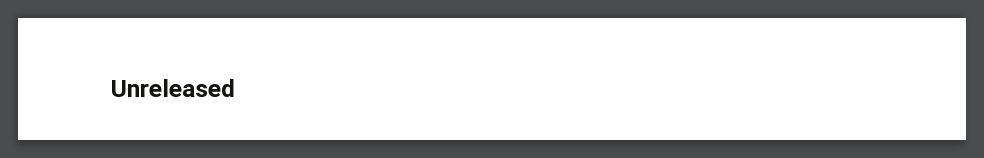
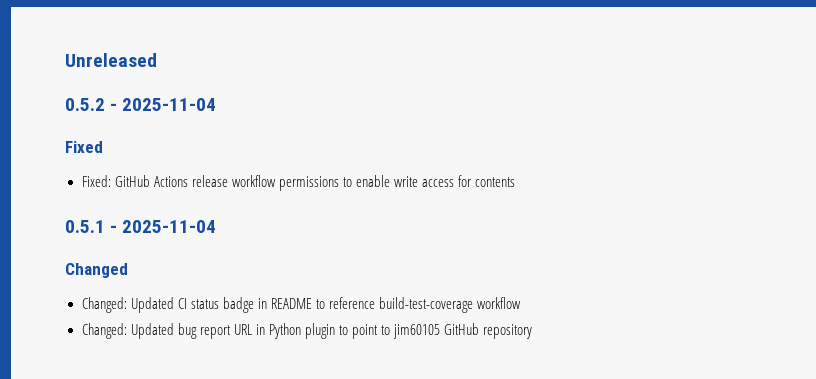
+ 0.5.2 - 2025-11-04
+ Fixed
+ Fixed: GitHub Actions release workflow permissions to enable write access for contents
+ 0.5.1 - 2025-11-04
+ Changed
+ Changed: Updated CI status badge in README to reference build-test-coverage workflow
+ Changed: Updated bug report URL in Python plugin to point to jim60105 GitHub repository

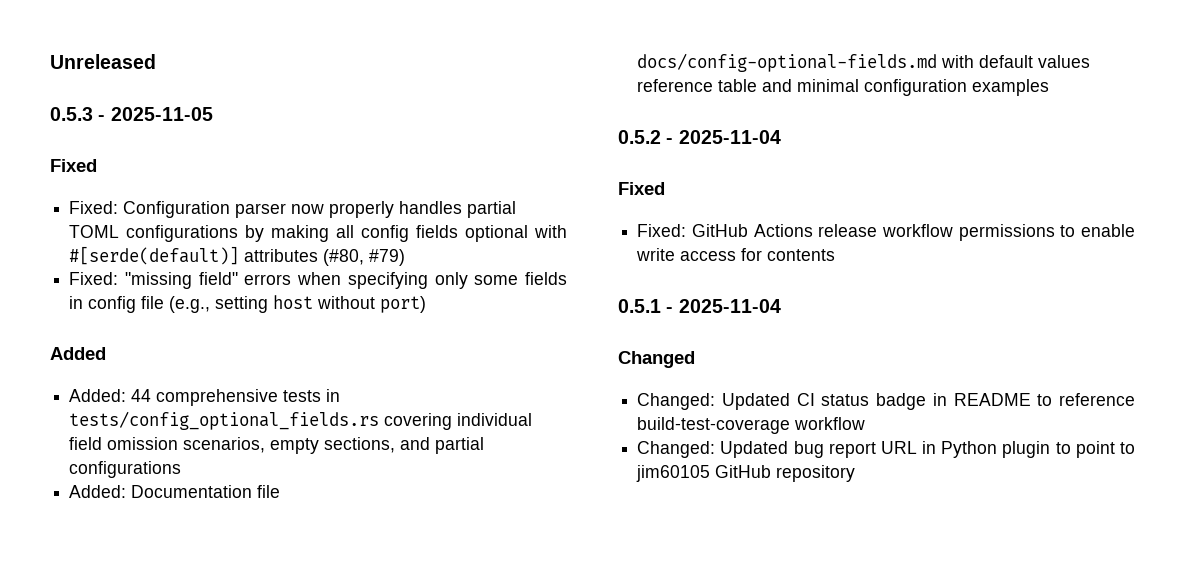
+ 0.5.3 - 2025-11-05
+ Fixed
+ Fixed: Configuration parser now properly handles partial TOML configurations by making all config fields optional with #[serde(default)] attributes (#80, #79)
+ Fixed: "missing field" errors when specifying only some fields in config file (e.g., setting host without port)
+ Added
+ Added: 44 comprehensive tests in tests/config_optional_fields.rs covering individual field omission scenarios, empty sections, and partial configurations
+ Added: Documentation file docs/config-optional-fields.md with default values reference table and minimal configuration examples

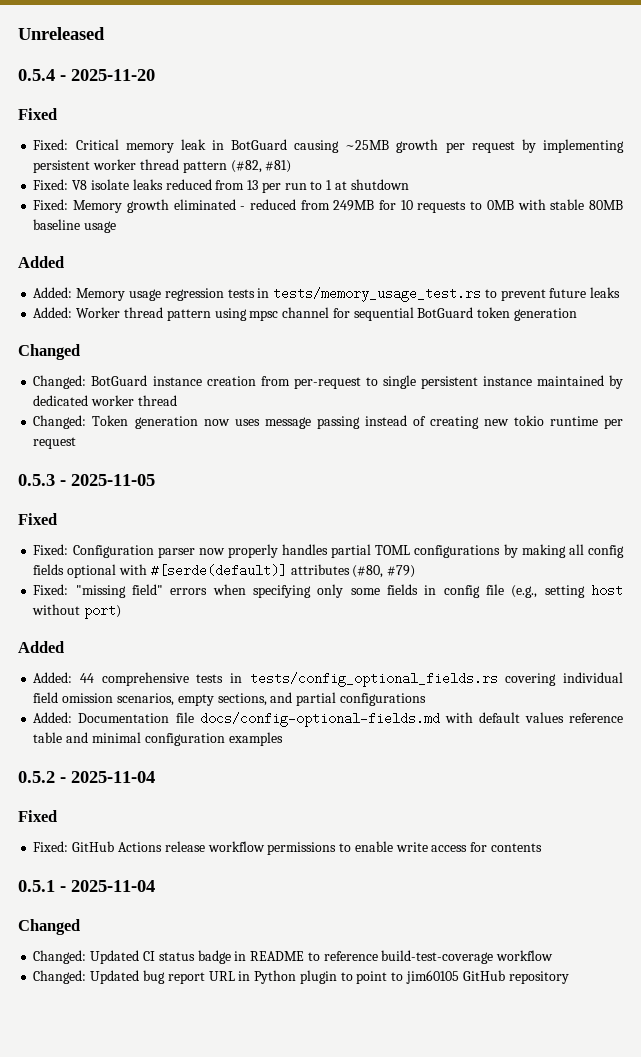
+ 0.5.4 - 2025-11-20
+ Fixed
+ Fixed: Critical memory leak in BotGuard causing ~25MB growth per request by implementing persistent worker thread pattern (#82, #81)
+ Fixed: V8 isolate leaks reduced from 13 per run to 1 at shutdown
+ Fixed: Memory growth eliminated - reduced from 249MB for 10 requests to 0MB with stable 80MB baseline usage
+ Added
+ Added: Memory usage regression tests in tests/memory_usage_test.rs to prevent future leaks
+ Added: Worker thread pattern using mpsc channel for sequential BotGuard token generation
+ Changed
+ Changed: BotGuard instance creation from per-request to single persistent instance maintained by dedicated worker thread
+ Changed: Token generation now uses message passing instead of creating new tokio runtime per request

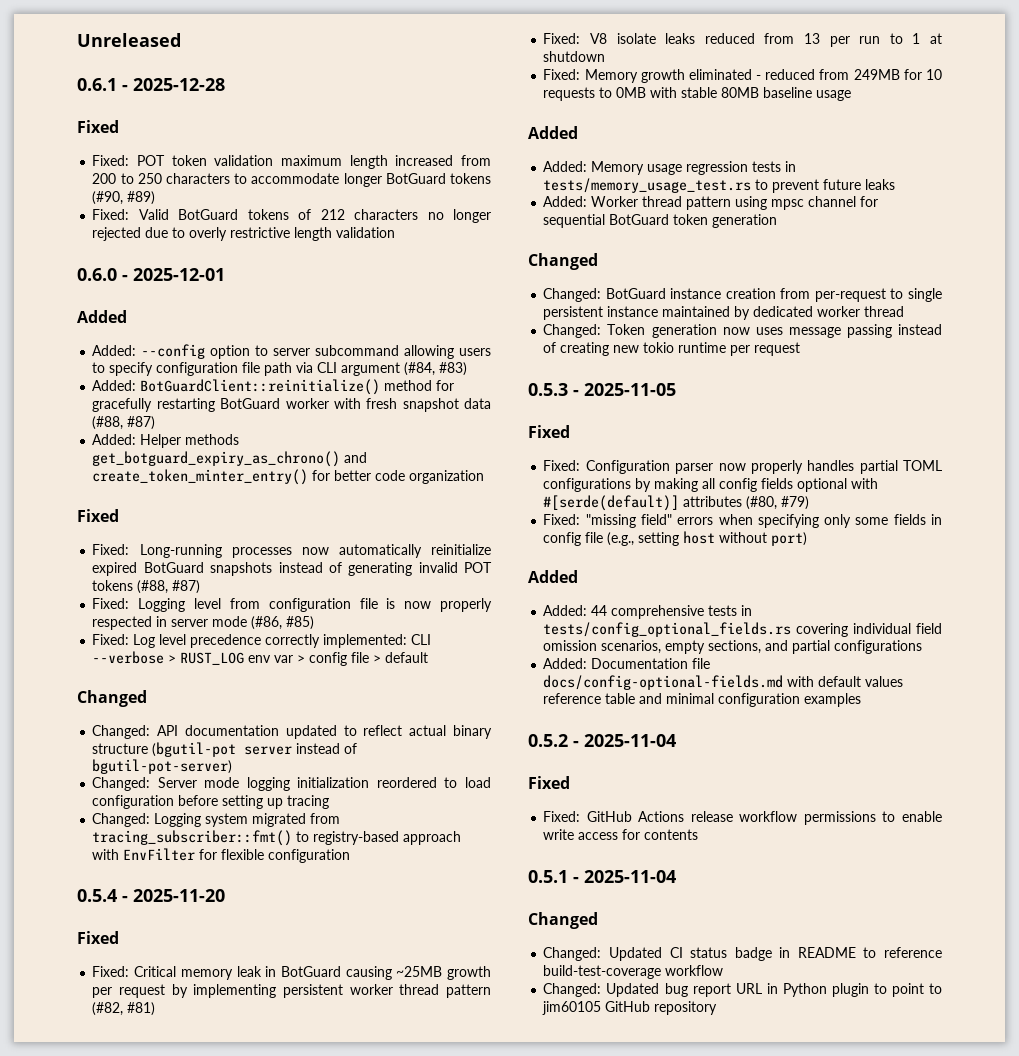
+ 0.6.1 - 2025-12-28
+ Fixed
+ Fixed: POT token validation maximum length increased from 200 to 250 characters to accommodate longer BotGuard tokens (#90, #89)
+ Fixed: Valid BotGuard tokens of 212 characters no longer rejected due to overly restrictive length validation
+ 0.6.0 - 2025-12-01
+ Added
+ Added: --config option to server subcommand allowing users to specify configuration file path via CLI argument (#84, #83)
+ Added: BotGuardClient::reinitialize() method for gracefully restarting BotGuard worker with fresh snapshot data (#88, #87)
+ Added: Helper methods get_botguard_expiry_as_chrono() and create_token_minter_entry() for better code organization
+ Fixed
+ Fixed: Long-running processes now automatically reinitialize expired BotGuard snapshots instead of generating invalid POT tokens (#88, #87)
+ Fixed: Logging level from configuration file is now properly respected in server mode (#86, #85)
+ Fixed: Log level precedence correctly implemented: CLI --verbose > RUST_LOG env var > config file > default
+ Changed
+ Changed: API documentation updated to reflect actual binary structure (bgutil-pot server instead of bgutil-pot-server)
+ Changed: Server mode logging initialization reordered to load configuration before setting up tracing
+ Changed: Logging system migrated from tracing_subscriber::fmt() to registry-based approach with EnvFilter for flexible configuration

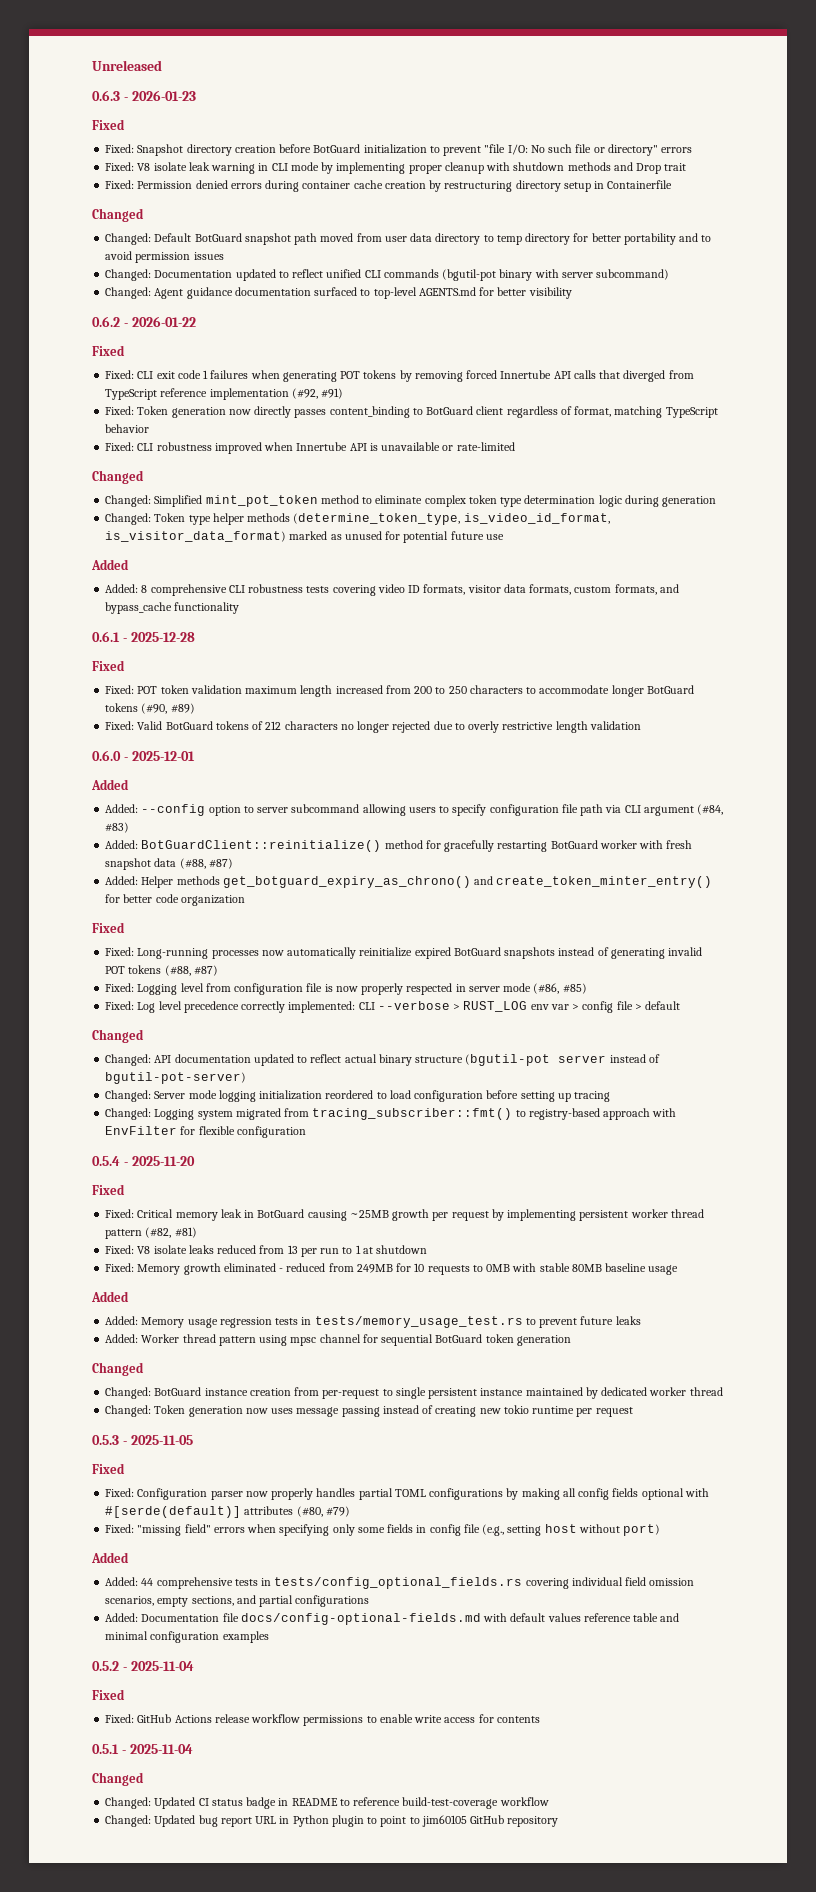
+ 0.6.3 - 2026-01-23
+ Fixed
+ Fixed: Snapshot directory creation before BotGuard initialization to prevent "file I/O: No such file or directory" errors
+ Fixed: V8 isolate leak warning in CLI mode by implementing proper cleanup with shutdown methods and Drop trait
+ Fixed: Permission denied errors during container cache creation by restructuring directory setup in Containerfile
+ Changed
+ Changed: Default BotGuard snapshot path moved from user data directory to temp directory for better portability and to avoid permission issues
+ Changed: Documentation updated to reflect unified CLI commands (bgutil-pot binary with server subcommand)
+ Changed: Agent guidance documentation surfaced to top-level AGENTS.md for better visibility
+ 0.6.2 - 2026-01-22
+ Fixed
+ Fixed: CLI exit code 1 failures when generating POT tokens by removing forced Innertube API calls that diverged from TypeScript reference implementation (#92, #91)
+ Fixed: Token generation now directly passes content_binding to BotGuard client regardless of format, matching TypeScript behavior
+ Fixed: CLI robustness improved when Innertube API is unavailable or rate-limited
+ Changed
+ Changed: Simplified mint_pot_token method to eliminate complex token type determination logic during generation
+ Changed: Token type helper methods (determine_token_type, is_video_id_format, is_visitor_data_format) marked as unused for potential future use
+ Added
+ Added: 8 comprehensive CLI robustness tests covering video ID formats, visitor data formats, custom formats, and bypass_cache functionality

